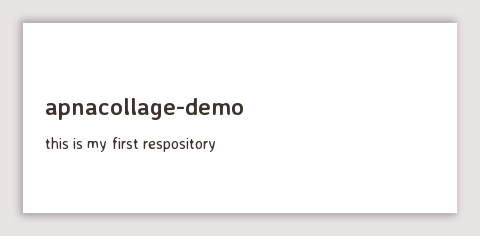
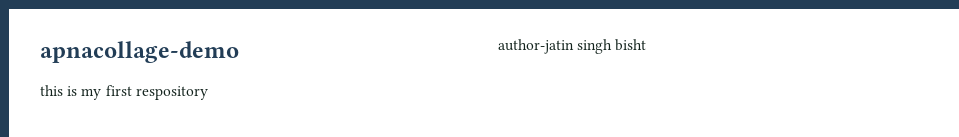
+ author-jatin singh bisht

